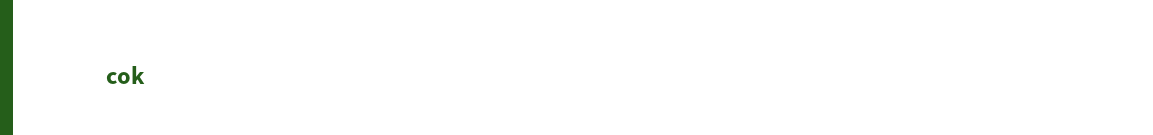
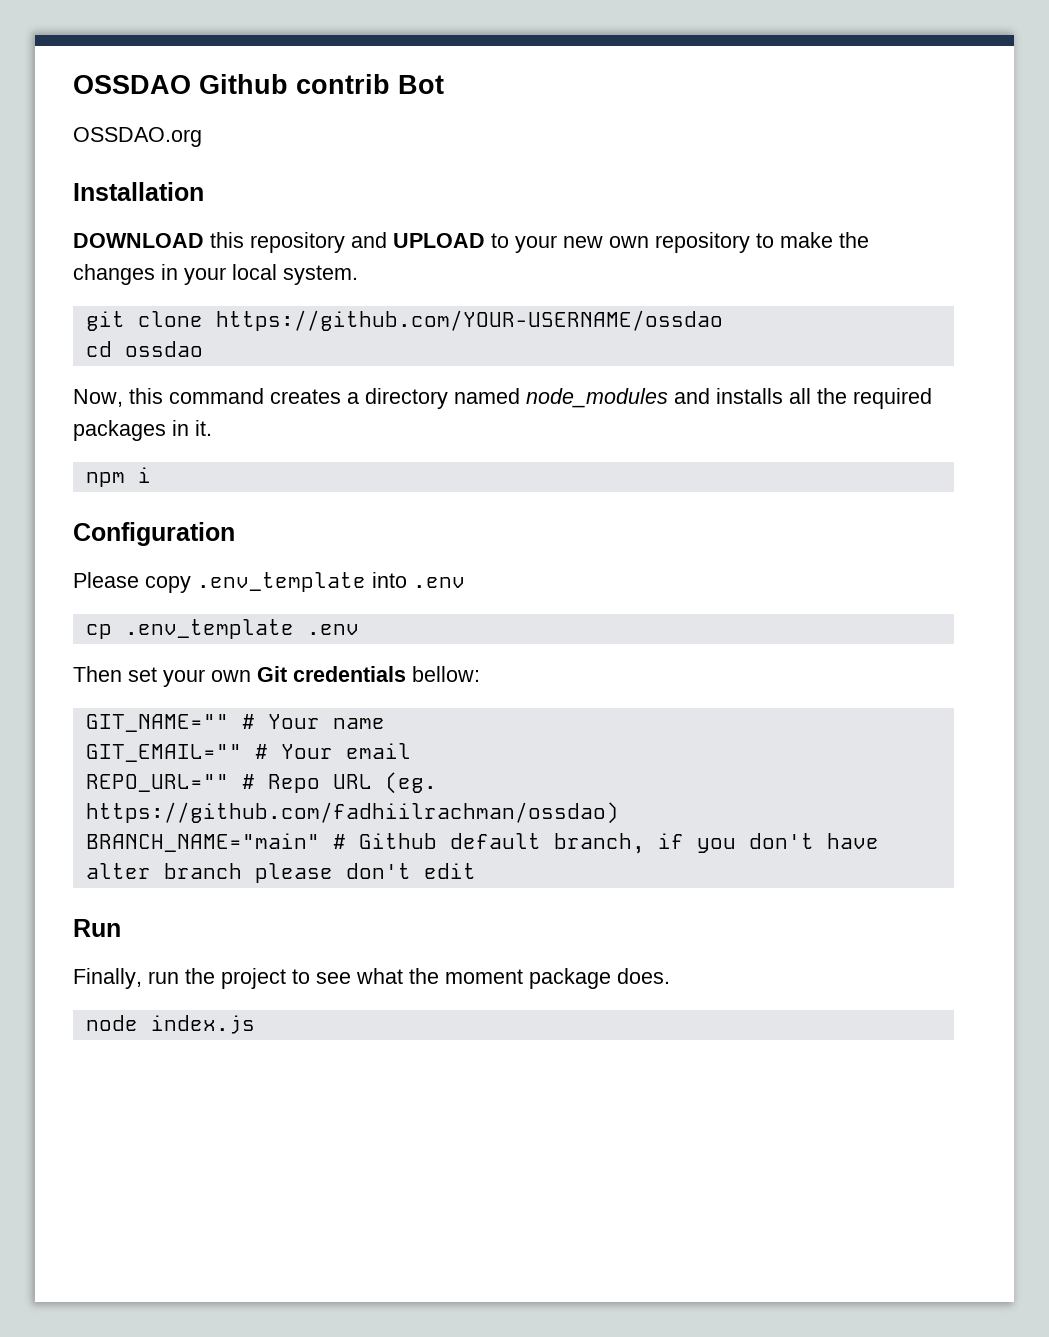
- cok
+ OSSDAO Github contrib Bot
+ OSSDAO.org
+ Installation
+ DOWNLOAD this repository and UPLOAD to your new own repository to make the changes in your local system.
+ git clone https://github.com/YOUR-USERNAME/ossdao
+ cd ossdao
+ Now, this command creates a directory named node_modules and installs all the required packages in it.
+ npm i
+ Configuration
+ Please copy .env_template into .env
+ cp .env_template .env
+ Then set your own Git credentials bellow:
+ GIT_NAME="" # Your name
+ GIT_EMAIL="" # Your email
+ REPO_URL="" # Repo URL (eg. https://github.com/fadhiilrachman/ossdao)
+ BRANCH_NAME="main" # Github default branch, if you don't have alter branch please don't edit
+ Run
+ Finally, run the project to see what the moment package does.
+ node index.js

